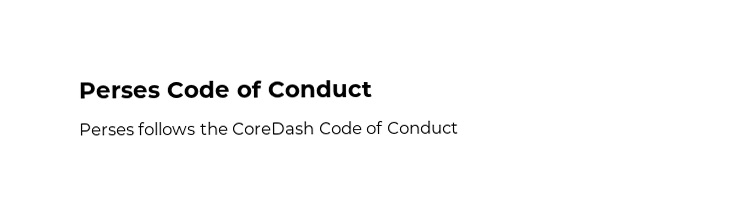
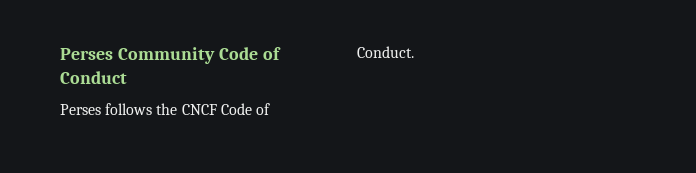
- Perses Code of Conduct
+ Perses Community Code of Conduct
- Perses follows the CoreDash Code of Conduct
+ Perses follows the CNCF Code of Conduct.

